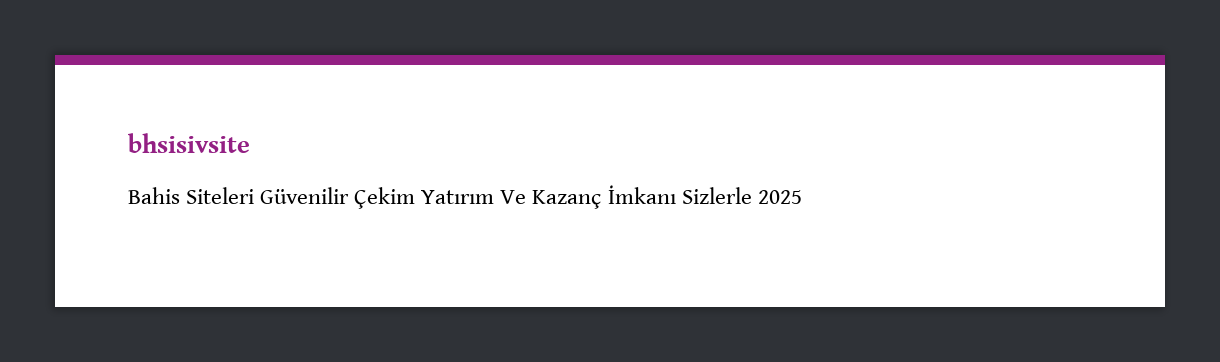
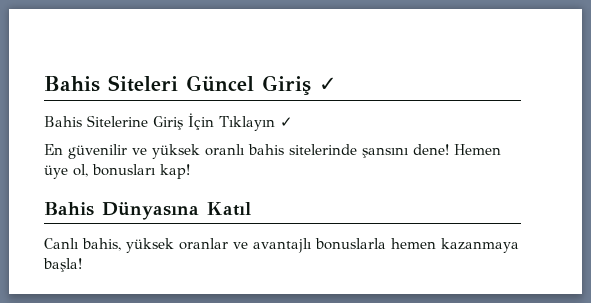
- bhsisivsite
- Bahis Siteleri Güvenilir Çekim Yatırım Ve Kazanç İmkanı Sizlerle 2025
+ Bahis Siteleri Güncel Giriş ✓
+ Bahis Sitelerine Giriş İçin Tıklayın ✓
+ En güvenilir ve yüksek oranlı bahis sitelerinde şansını dene! Hemen üye ol, bonusları kap!
+ Bahis Dünyasına Katıl
+ Canlı bahis, yüksek oranlar ve avantajlı bonuslarla hemen kazanmaya başla!

